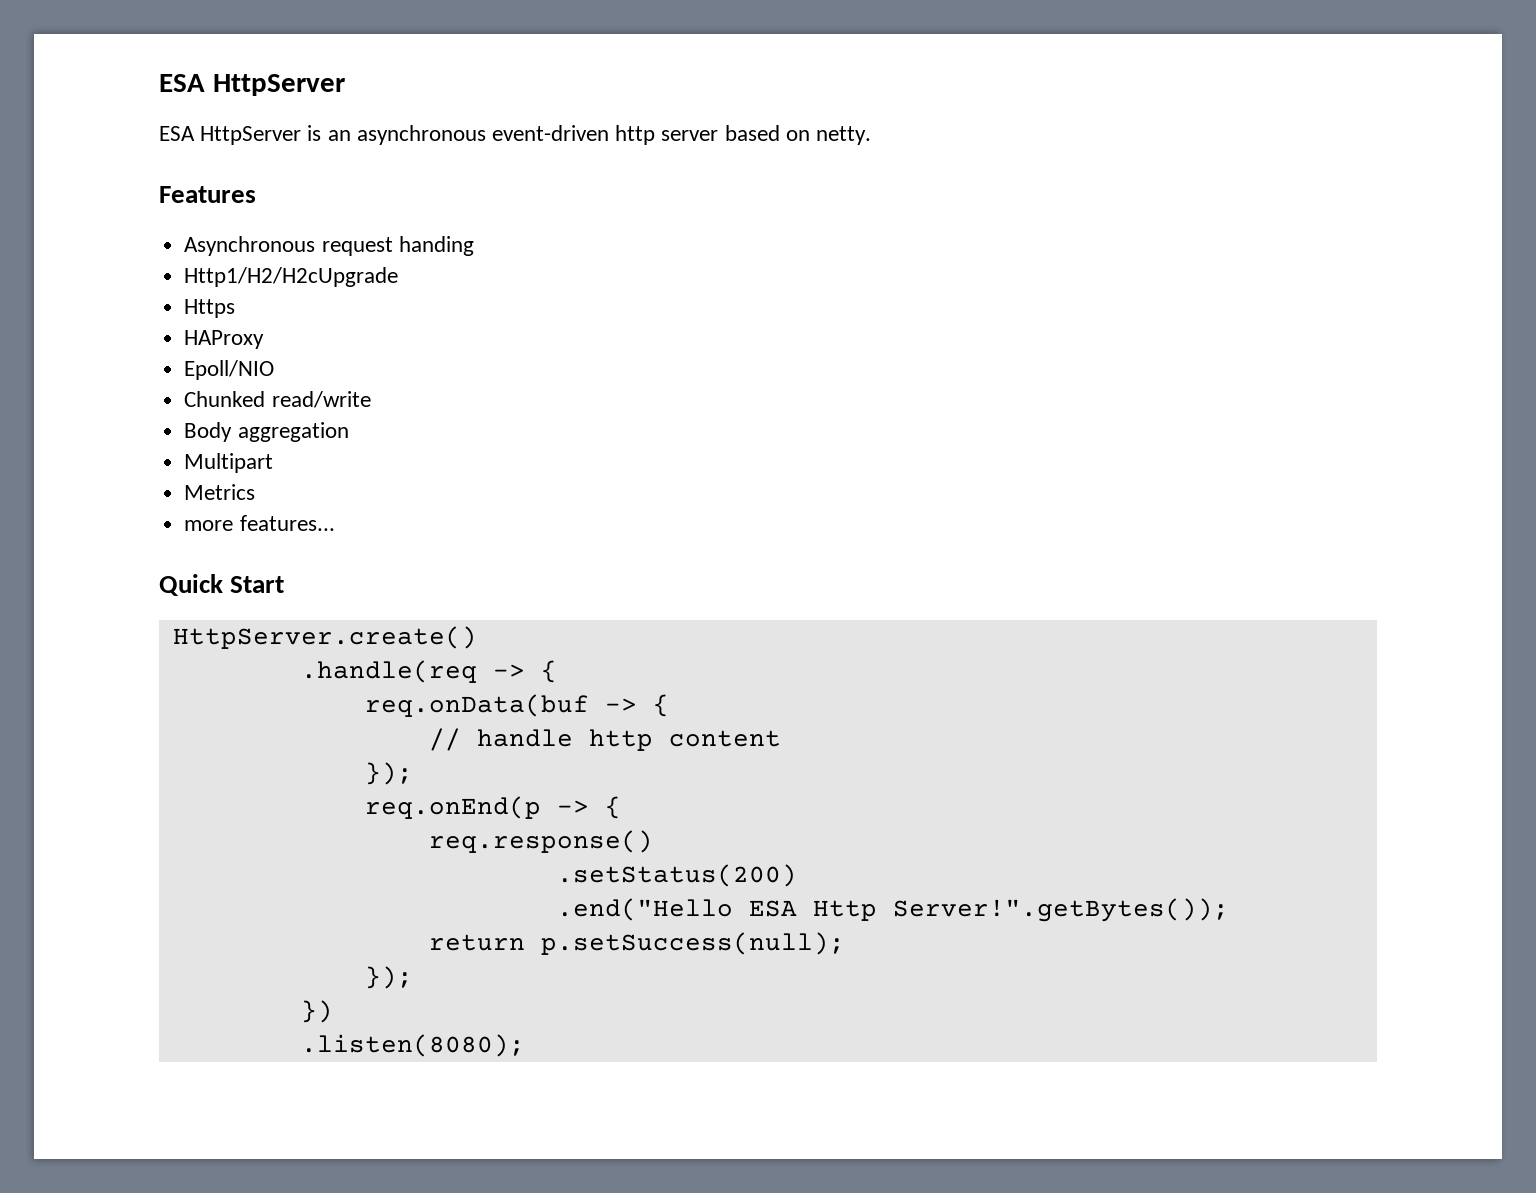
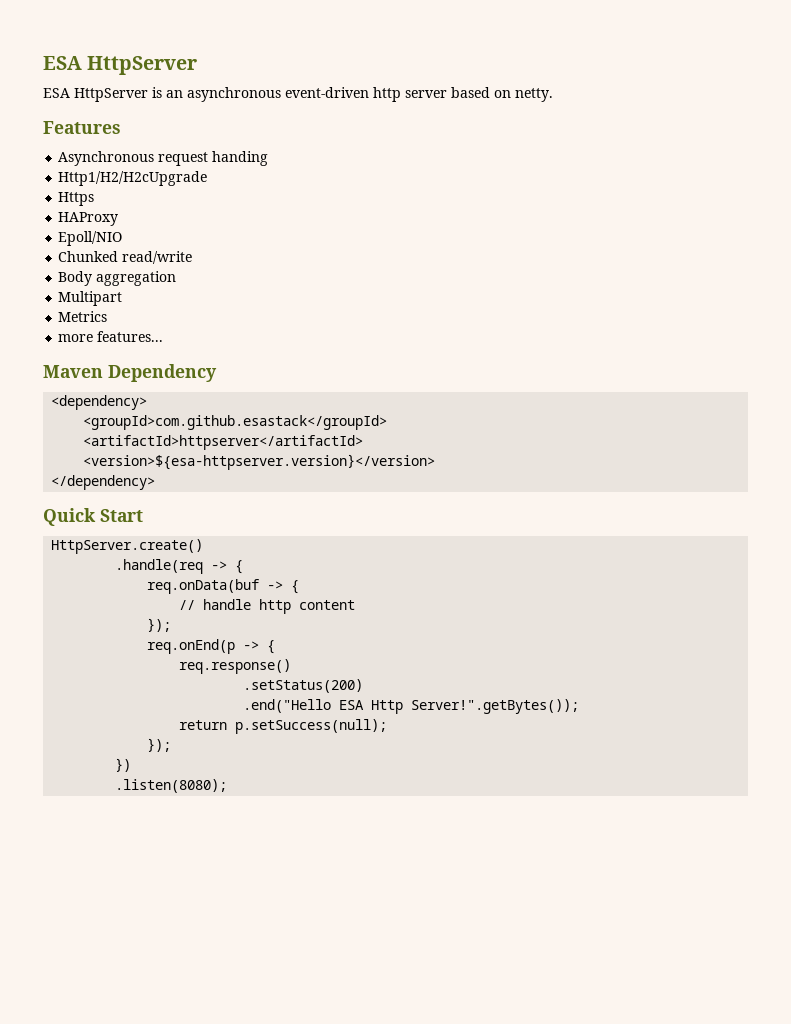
+ Maven Dependency
+ <dependency>
+ <groupId>com.github.esastack</groupId>
+ <artifactId>httpserver</artifactId>
+ <version>${esa-httpserver.version}</version>
+ </dependency>

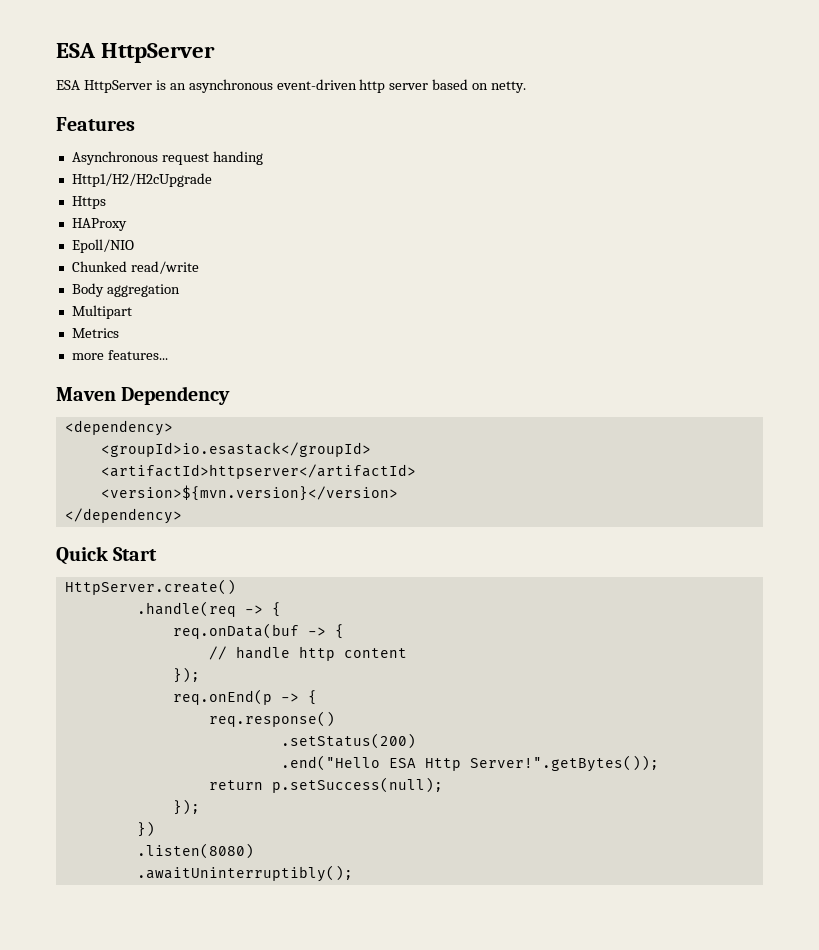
- <groupId>com.github.esastack</groupId>
+ <groupId>io.esastack</groupId>
- <version>${esa-httpserver.version}</version>
+ <version>${mvn.version}</version>
- .listen(8080);
+ .listen(8080)
+ .awaitUninterruptibly();

